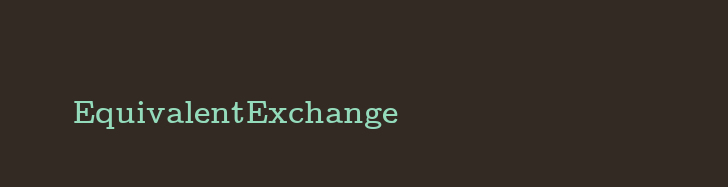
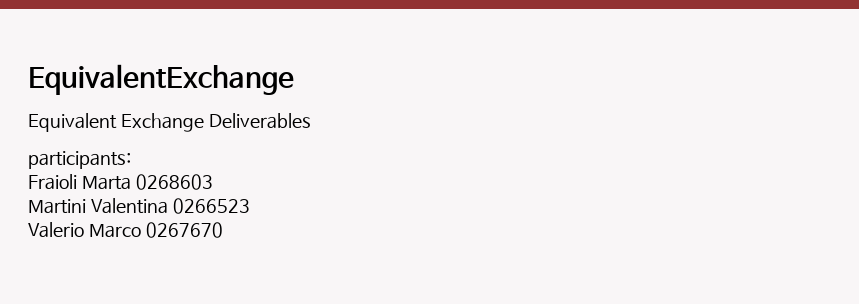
+ Equivalent Exchange Deliverables
+ participants:
+ Fraioli Marta 0268603
+ Martini Valentina 0266523
+ Valerio Marco 0267670

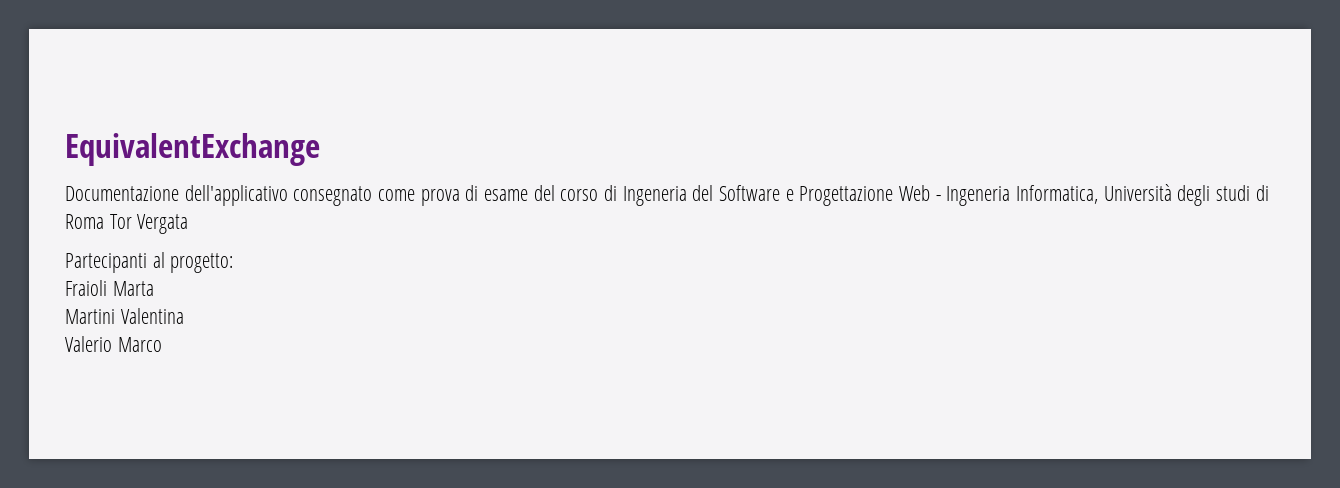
- Equivalent Exchange Deliverables
- participants:
+ Documentazione dell'applicativo consegnato come prova di esame del corso di Ingeneria del Software e Progettazione Web - Ingeneria Informatica, Università degli studi di Roma Tor Vergata
+ Partecipanti al progetto:
- Fraioli Marta 0268603
+ Fraioli Marta
- Martini Valentina 0266523
+ Martini Valentina
- Valerio Marco 0267670
+ Valerio Marco

